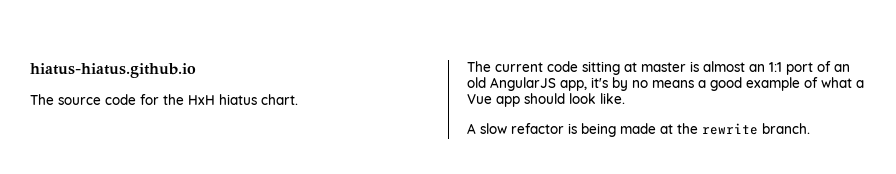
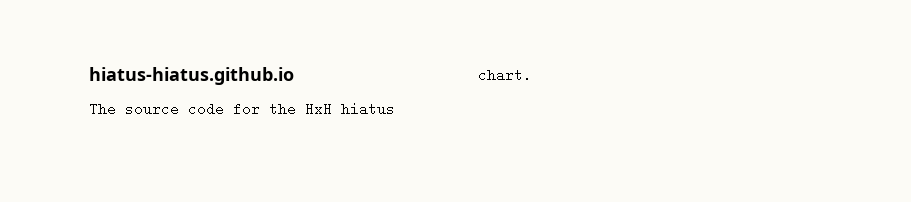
- The current code sitting at master is almost an 1:1 port of an old AngularJS app, it's by no means a good example of what a Vue app should look like.
- A slow refactor is being made at the rewrite branch.

